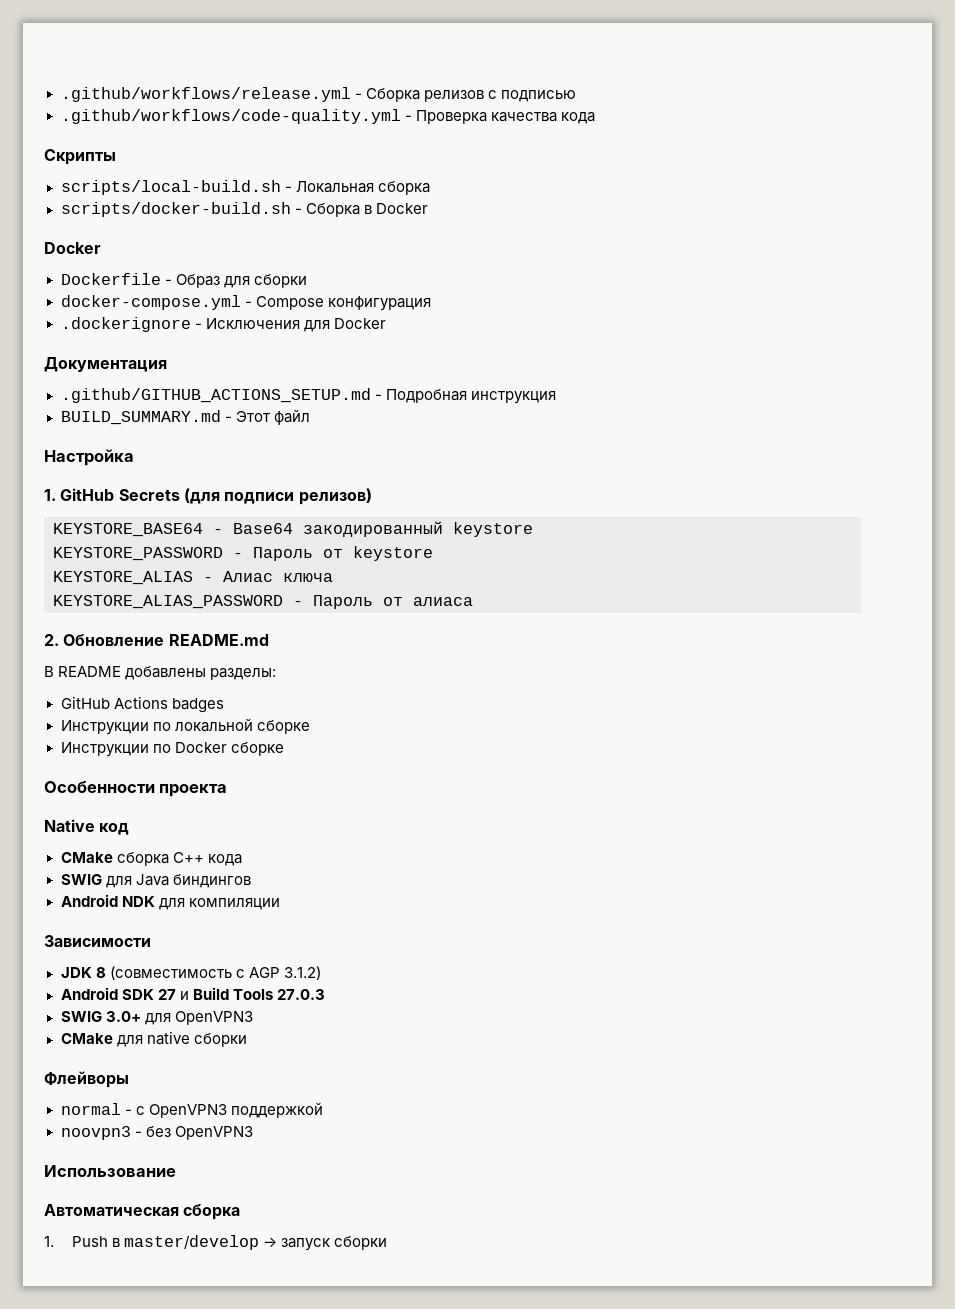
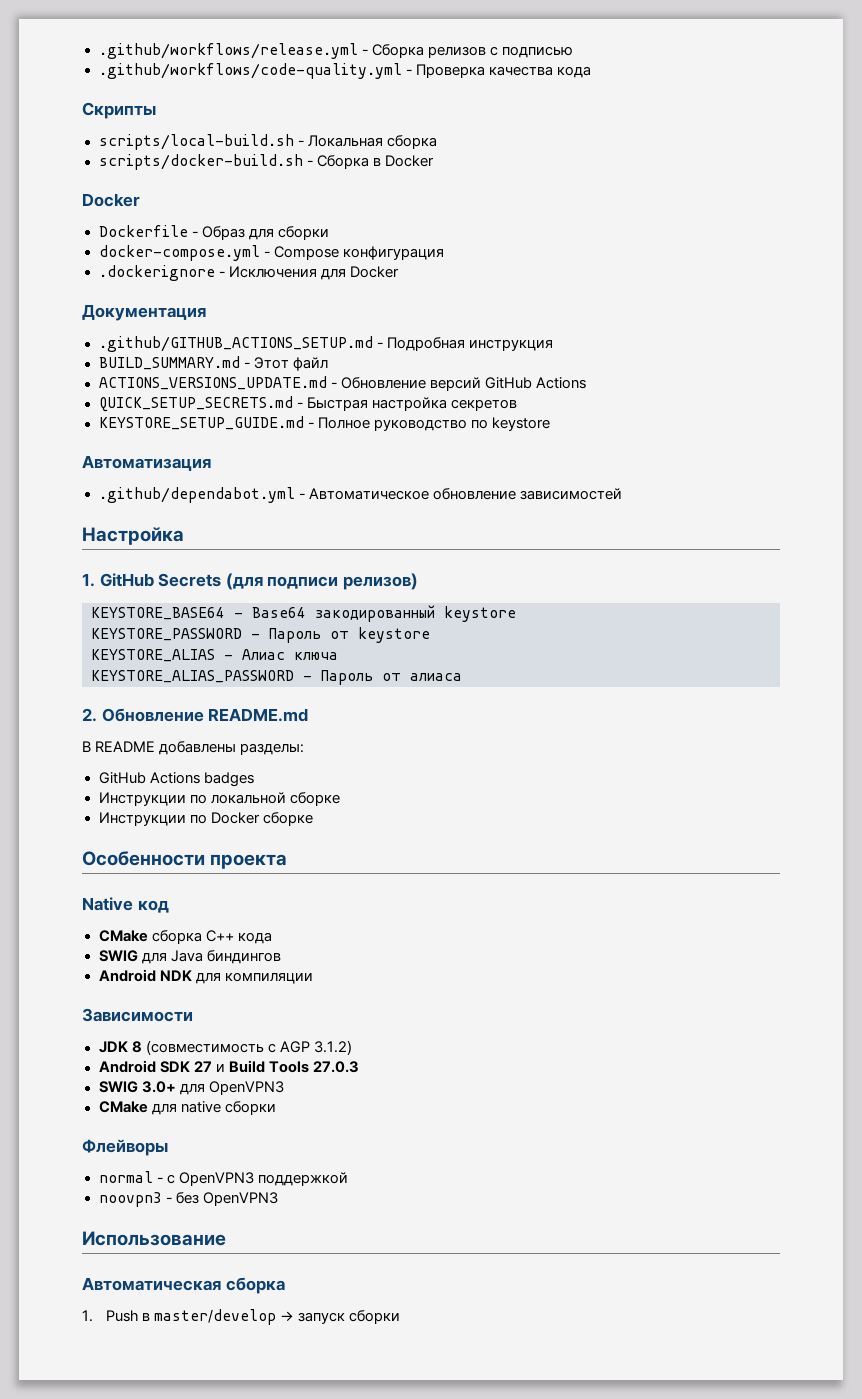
+ ACTIONS_VERSIONS_UPDATE.md - Обновление версий GitHub Actions
+ QUICK_SETUP_SECRETS.md - Быстрая настройка секретов
+ KEYSTORE_SETUP_GUIDE.md - Полное руководство по keystore
+ Автоматизация
+ .github/dependabot.yml - Автоматическое обновление зависимостей

